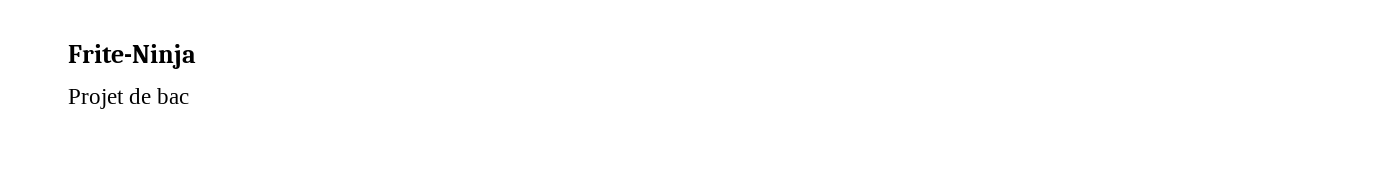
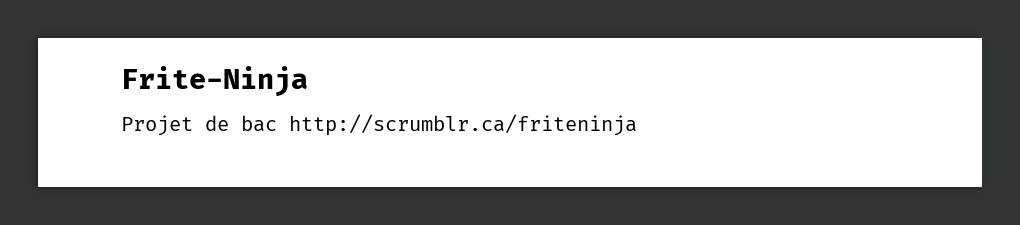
- Projet de bac
+ Projet de bac http://scrumblr.ca/friteninja

